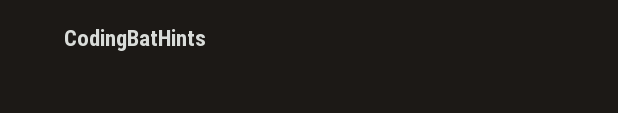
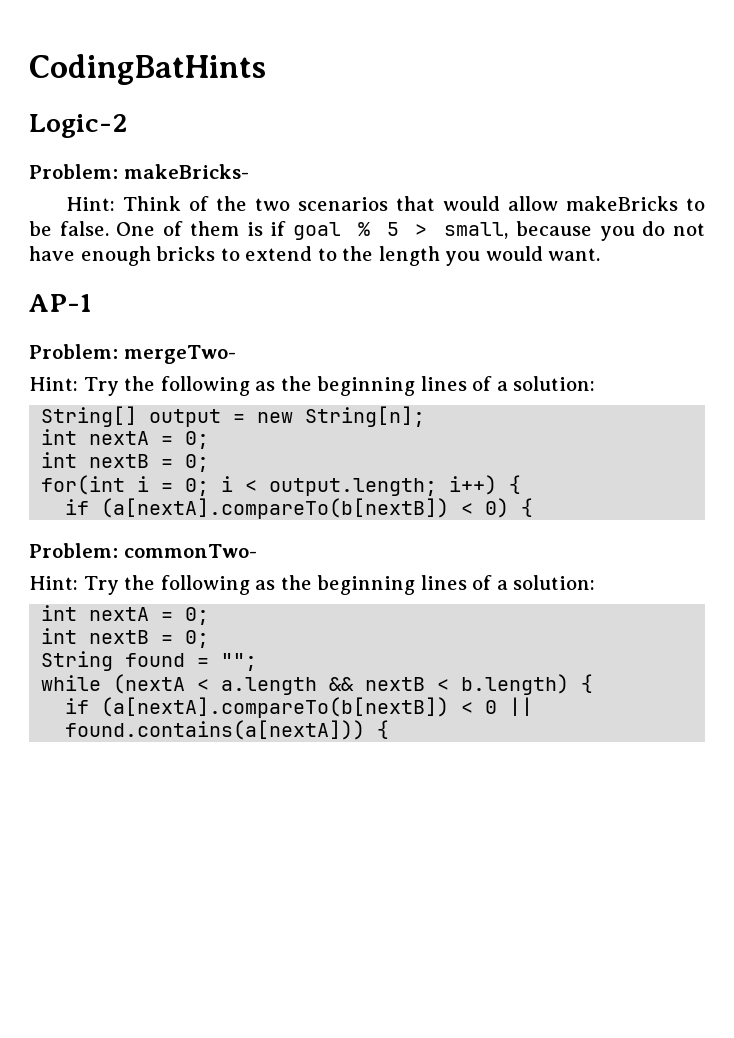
+ Logic-2
+ Problem: makeBricks-
+ Hint: Think of the two scenarios that would allow makeBricks to be false. One of them is if goal % 5 > small, because you do not have enough bricks to extend to the length you would want.
+ AP-1
+ Problem: mergeTwo-
+ Hint: Try the following as the beginning lines of a solution:
+ String[] output = new String[n];
+ int nextA = 0;
+ int nextB = 0;
+ for(int i = 0; i < output.length; i++) {
+ if (a[nextA].compareTo(b[nextB]) < 0) {
+ Problem: commonTwo-
+ Hint: Try the following as the beginning lines of a solution:
+ int nextA = 0;
+ int nextB = 0;
+ String found = "";
+ while (nextA < a.length && nextB < b.length) {
+ if (a[nextA].compareTo(b[nextB]) < 0 || found.contains(a[nextA])) {

